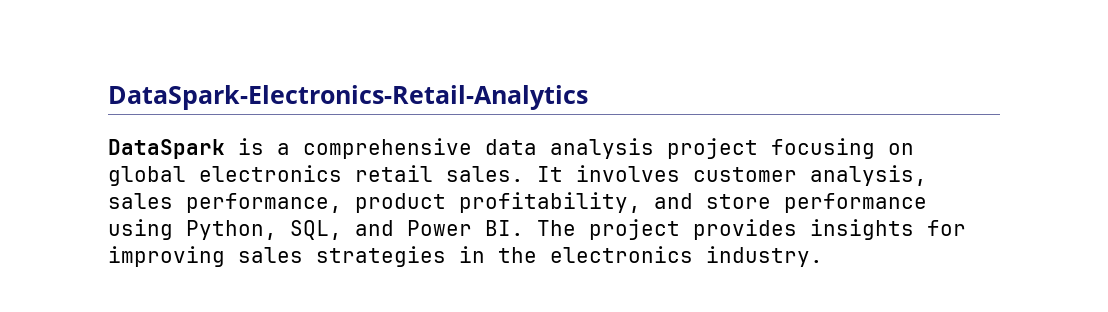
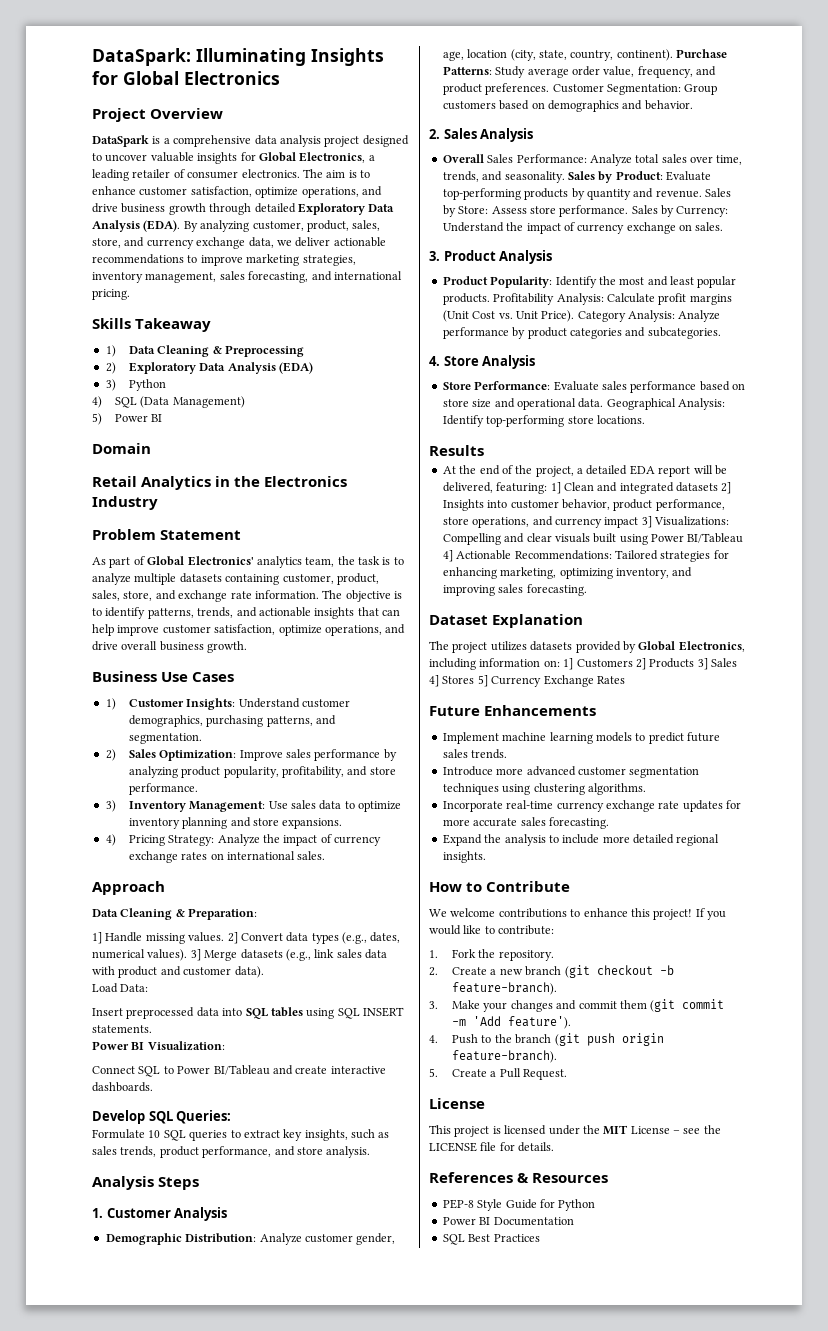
- DataSpark-Electronics-Retail-Analytics
+ DataSpark: Illuminating Insights for Global Electronics
+ Project Overview
- DataSpark is a comprehensive data analysis project focusing on global electronics retail sales. It involves customer analysis, sales performance, product profitability, and store performance using Python, SQL, and Power BI. The project provides insights for improving sales strategies in the electronics industry.
+ DataSpark is a comprehensive data analysis project designed to uncover valuable insights for Global Electronics, a leading retailer of consumer electronics. The aim is to enhance customer satisfaction, optimize operations, and drive business growth through detailed Exploratory Data Analysis (EDA). By analyzing customer, product, sales, store, and currency exchange data, we deliver actionable recommendations to improve marketing strategies, inventory management, sales forecasting, and international pricing.
+ Skills Takeaway
+ 1) Data Cleaning & Preprocessing
+ 2) Exploratory Data Analysis (EDA)
+ 3) Python
+ 4) SQL (Data Management)
+ 5) Power BI
+ Domain
+ Retail Analytics in the Electronics Industry
+ Problem Statement
+ As part of Global Electronics' analytics team, the task is to analyze multiple datasets containing customer, product, sales, store, and exchange rate information. The objective is to identify patterns, trends, and actionable insights that can help improve customer satisfaction, optimize operations, and drive overall business growth.
+ Business Use Cases
+ 1) Customer Insights: Understand customer demographics, purchasing patterns, and segmentation.
+ 2) Sales Optimization: Improve sales performance by analyzing product popularity, profitability, and store performance.
+ 3) Inventory Management: Use sales data to optimize inventory planning and store expansions.
+ 4) Pricing Strategy: Analyze the impact of currency exchange rates on international sales.
+ Approach
+ Data Cleaning & Preparation:
+ 1] Handle missing values. 2] Convert data types (e.g., dates, numerical values). 3] Merge datasets (e.g., link sales data with product and customer data).
+ Load Data:
+ Insert preprocessed data into SQL tables using SQL INSERT statements.
+ Power BI Visualization:
+ Connect SQL to Power BI/Tableau and create interactive dashboards.
+ Develop SQL Queries:
+ Formulate 10 SQL queries to extract key insights, such as sales trends, product performance, and store analysis.
+ Analysis Steps
+ 1. Customer Analysis
+ Demographic Distribution: Analyze customer gender, age, location (city, state, country, continent). Purchase Patterns: Study average order value, frequency, and product preferences. Customer Segmentation: Group customers based on demographics and behavior.
+ 2. Sales Analysis
+ Overall Sales Performance: Analyze total sales over time, trends, and seasonality. Sales by Product: Evaluate top-performing products by quantity and revenue. Sales by Store: Assess store performance. Sales by Currency: Understand the impact of currency exchange on sales.
+ 3. Product Analysis
+ Product Popularity: Identify the most and least popular products. Profitability Analysis: Calculate profit margins (Unit Cost vs. Unit Price). Category Analysis: Analyze performance by product categories and subcategories.
+ 4. Store Analysis
+ Store Performance: Evaluate sales performance based on store size and operational data. Geographical Analysis: Identify top-performing store locations.
+ Results
+ At the end of the project, a detailed EDA report will be delivered, featuring: 1] Clean and integrated datasets 2] Insights into customer behavior, product performance, store operations, and currency impact 3] Visualizations: Compelling and clear visuals built using Power BI/Tableau 4] Actionable Recommendations: Tailored strategies for enhancing marketing, optimizing inventory, and improving sales forecasting.
+ Dataset Explanation
+ The project utilizes datasets provided by Global Electronics, including information on: 1] Customers 2] Products 3] Sales 4] Stores 5] Currency Exchange Rates
+ Future Enhancements
+ Implement machine learning models to predict future sales trends.
+ Introduce more advanced customer segmentation techniques using clustering algorithms.
+ Incorporate real-time currency exchange rate updates for more accurate sales forecasting.
+ Expand the analysis to include more detailed regional insights.
+ How to Contribute
+ We welcome contributions to enhance this project! If you would like to contribute:
+ 1. Fork the repository.
+ 2. Create a new branch (git checkout -b feature-branch).
+ 3. Make your changes and commit them (git commit -m 'Add feature').
+ 4. Push to the branch (git push origin feature-branch).
+ 5. Create a Pull Request.
+ License
+ This project is licensed under the MIT License – see the LICENSE file for details.
+ References & Resources
+ PEP-8 Style Guide for Python
+ Power BI Documentation
+ SQL Best Practices

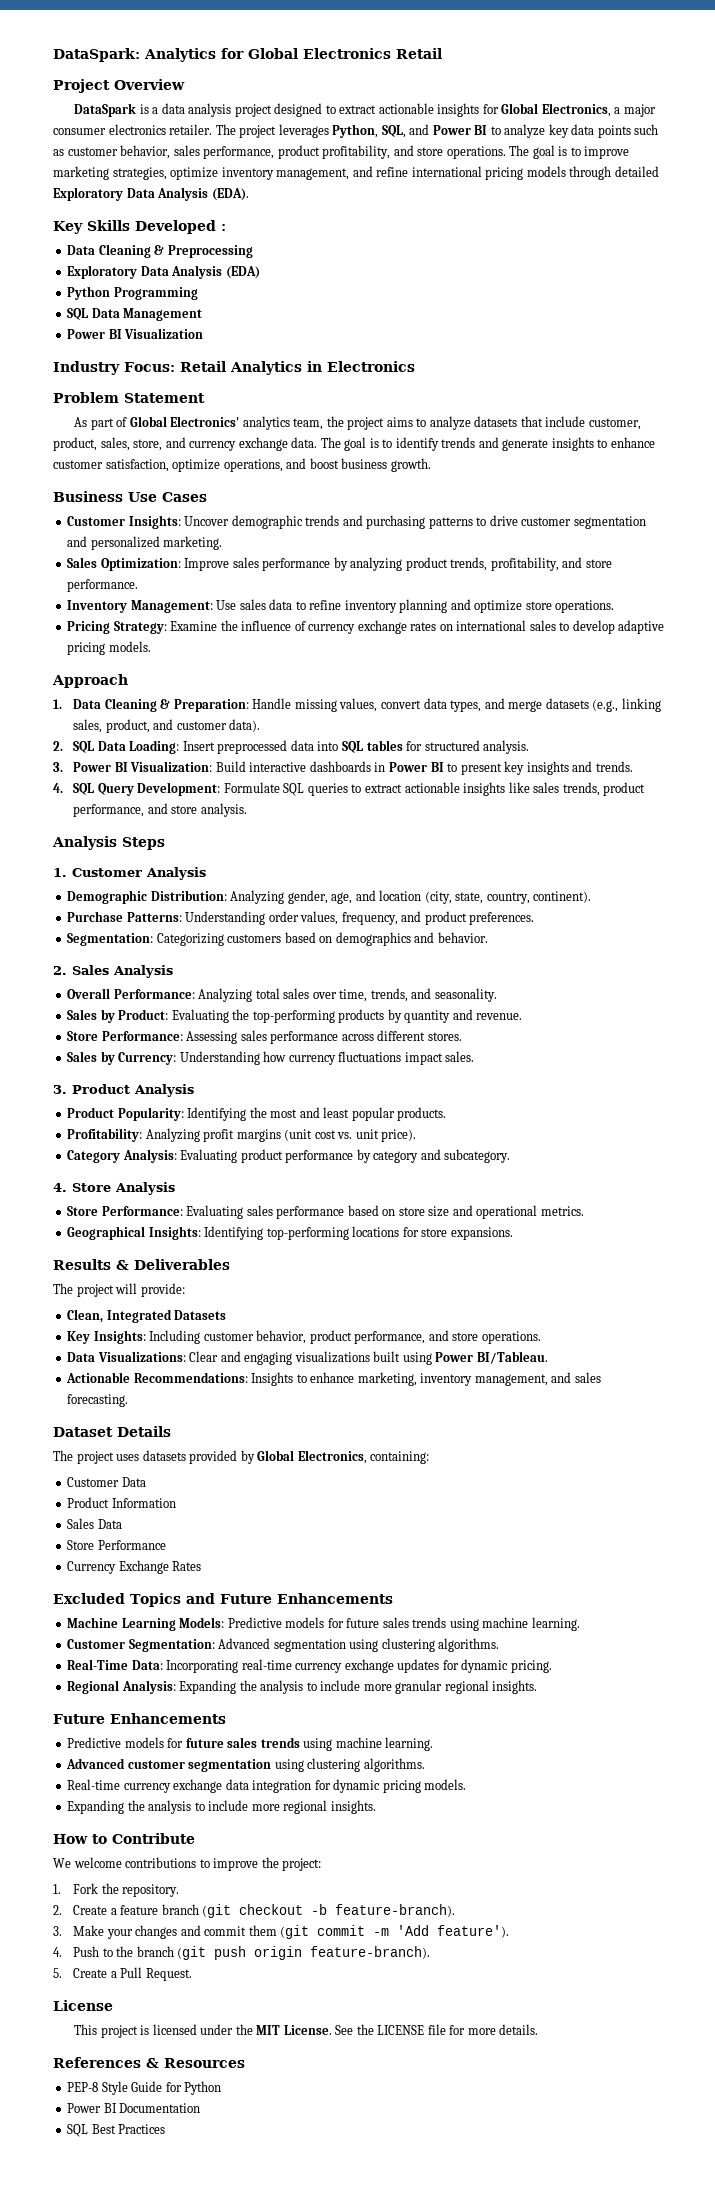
- DataSpark: Illuminating Insights for Global Electronics
+ DataSpark: Analytics for Global Electronics Retail
- DataSpark is a comprehensive data analysis project designed to uncover valuable insights for Global Electronics, a leading retailer of consumer electronics. The aim is to enhance customer satisfaction, optimize operations, and drive business growth through detailed Exploratory Data Analysis (EDA). By analyzing customer, product, sales, store, and currency exchange data, we deliver actionable recommendations to improve marketing strategies, inventory management, sales forecasting, and international pricing.
- Skills Takeaway
- 1) Data Cleaning & Preprocessing
+ DataSpark is a data analysis project designed to extract actionable insights for Global Electronics, a major consumer electronics retailer. The project leverages Python, SQL, and Power BI to analyze key data points such as customer behavior, sales performance, product profitability, and store operations. The goal is to improve marketing strategies, optimize inventory management, and refine international pricing models through detailed Exploratory Data Analysis (EDA).
+ Key Skills Developed :
+ Data Cleaning & Preprocessing
- 2) Exploratory Data Analysis (EDA)
+ Exploratory Data Analysis (EDA)
- 3) Python
- 4) SQL (Data Management)
- 5) Power BI
- Domain
- Retail Analytics in the Electronics Industry
+ Python Programming
+ SQL Data Management
+ Power BI Visualization
+ Industry Focus: Retail Analytics in Electronics
- As part of Global Electronics' analytics team, the task is to analyze multiple datasets containing customer, product, sales, store, and exchange rate information. The objective is to identify patterns, trends, and actionable insights that can help improve customer satisfaction, optimize operations, and drive overall business growth.
+ As part of Global Electronics' analytics team, the project aims to analyze datasets that include customer, product, sales, store, and currency exchange data. The goal is to identify trends and generate insights to enhance customer satisfaction, optimize operations, and boost business growth.
- 1) Customer Insights: Understand customer demographics, purchasing patterns, and segmentation.
- 2) Sales Optimization: Improve sales performance by analyzing product popularity, profitability, and store performance.
+ Customer Insights: Uncover demographic trends and purchasing patterns to drive customer segmentation and personalized marketing.
+ Sales Optimization: Improve sales performance by analyzing product trends, profitability, and store performance.
- 3) Inventory Management: Use sales data to optimize inventory planning and store expansions.
- 4) Pricing Strategy: Analyze the impact of currency exchange rates on international sales.
+ Inventory Management: Use sales data to refine inventory planning and optimize store operations.
+ Pricing Strategy: Examine the influence of currency exchange rates on international sales to develop adaptive pricing models.
- Data Cleaning & Preparation:
- 1] Handle missing values. 2] Convert data types (e.g., dates, numerical values). 3] Merge datasets (e.g., link sales data with product and customer data).
+ 1. Data Cleaning & Preparation: Handle missing values, convert data types, and merge datasets (e.g., linking sales, product, and customer data).
- Load Data:
- Insert preprocessed data into SQL tables using SQL INSERT statements.
- Power BI Visualization:
- Connect SQL to Power BI/Tableau and create interactive dashboards.
- Develop SQL Queries:
- Formulate 10 SQL queries to extract key insights, such as sales trends, product performance, and store analysis.
+ 2. SQL Data Loading: Insert preprocessed data into SQL tables for structured analysis.
+ 3. Power BI Visualization: Build interactive dashboards in Power BI to present key insights and trends.
+ 4. SQL Query Development: Formulate SQL queries to extract actionable insights like sales trends, product performance, and store analysis.
- Demographic Distribution: Analyze customer gender, age, location (city, state, country, continent). Purchase Patterns: Study average order value, frequency, and product preferences. Customer Segmentation: Group customers based on demographics and behavior.
+ Demographic Distribution: Analyzing gender, age, and location (city, state, country, continent).
+ Purchase Patterns: Understanding order values, frequency, and product preferences.
+ Segmentation: Categorizing customers based on demographics and behavior.
- Overall Sales Performance: Analyze total sales over time, trends, and seasonality. Sales by Product: Evaluate top-performing products by quantity and revenue. Sales by Store: Assess store performance. Sales by Currency: Understand the impact of currency exchange on sales.
+ Overall Performance: Analyzing total sales over time, trends, and seasonality.
+ Sales by Product: Evaluating the top-performing products by quantity and revenue.
+ Store Performance: Assessing sales performance across different stores.
+ Sales by Currency: Understanding how currency fluctuations impact sales.
- Product Popularity: Identify the most and least popular products. Profitability Analysis: Calculate profit margins (Unit Cost vs. Unit Price). Category Analysis: Analyze performance by product categories and subcategories.
+ Product Popularity: Identifying the most and least popular products.
+ Profitability: Analyzing profit margins (unit cost vs. unit price).
+ Category Analysis: Evaluating product performance by category and subcategory.
- Store Performance: Evaluate sales performance based on store size and operational data. Geographical Analysis: Identify top-performing store locations.
- Results
- At the end of the project, a detailed EDA report will be delivered, featuring: 1] Clean and integrated datasets 2] Insights into customer behavior, product performance, store operations, and currency impact 3] Visualizations: Compelling and clear visuals built using Power BI/Tableau 4] Actionable Recommendations: Tailored strategies for enhancing marketing, optimizing inventory, and improving sales forecasting.
+ Store Performance: Evaluating sales performance based on store size and operational metrics.
+ Geographical Insights: Identifying top-performing locations for store expansions.
+ Results & Deliverables
+ The project will provide:
+ Clean, Integrated Datasets
+ Key Insights: Including customer behavior, product performance, and store operations.
+ Data Visualizations: Clear and engaging visualizations built using Power BI/Tableau.
+ Actionable Recommendations: Insights to enhance marketing, inventory management, and sales forecasting.
- Dataset Explanation
- The project utilizes datasets provided by Global Electronics, including information on: 1] Customers 2] Products 3] Sales 4] Stores 5] Currency Exchange Rates
+ Dataset Details
+ The project uses datasets provided by Global Electronics, containing:
+ Customer Data
+ Product Information
+ Sales Data
+ Store Performance
+ Currency Exchange Rates
+ Excluded Topics and Future Enhancements
+ Machine Learning Models: Predictive models for future sales trends using machine learning.
+ Customer Segmentation: Advanced segmentation using clustering algorithms.
+ Real-Time Data: Incorporating real-time currency exchange updates for dynamic pricing.
+ Regional Analysis: Expanding the analysis to include more granular regional insights.
  Future Enhancements
- Implement machine learning models to predict future sales trends.
- Introduce more advanced customer segmentation techniques using clustering algorithms.
- Incorporate real-time currency exchange rate updates for more accurate sales forecasting.
- Expand the analysis to include more detailed regional insights.
+ Predictive models for future sales trends using machine learning.
+ Advanced customer segmentation using clustering algorithms.
+ Real-time currency exchange data integration for dynamic pricing models.
+ Expanding the analysis to include more regional insights.
- We welcome contributions to enhance this project! If you would like to contribute:
+ We welcome contributions to improve the project:
- 2. Create a new branch (git checkout -b feature-branch).
+ 2. Create a feature branch (git checkout -b feature-branch).
- This project is licensed under the MIT License – see the LICENSE file for details.
+ This project is licensed under the MIT License. See the LICENSE file for more details.

